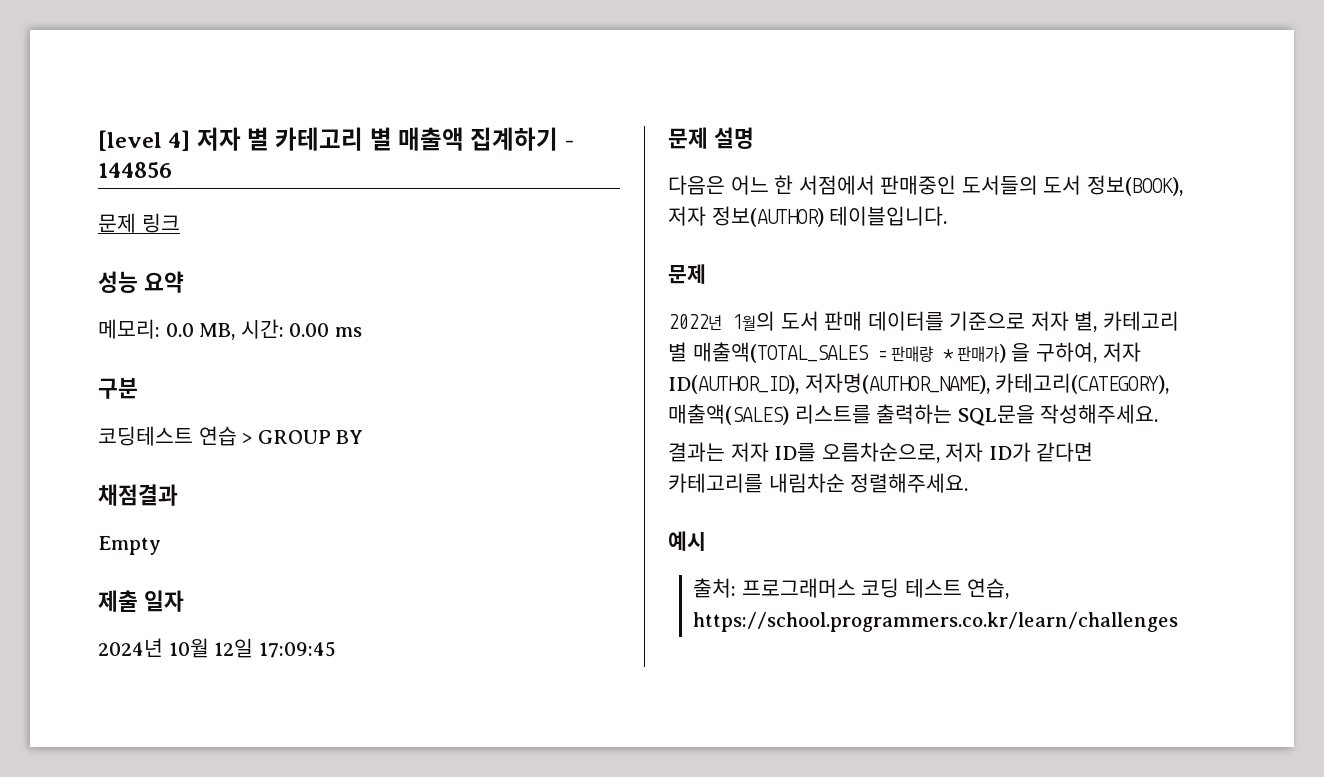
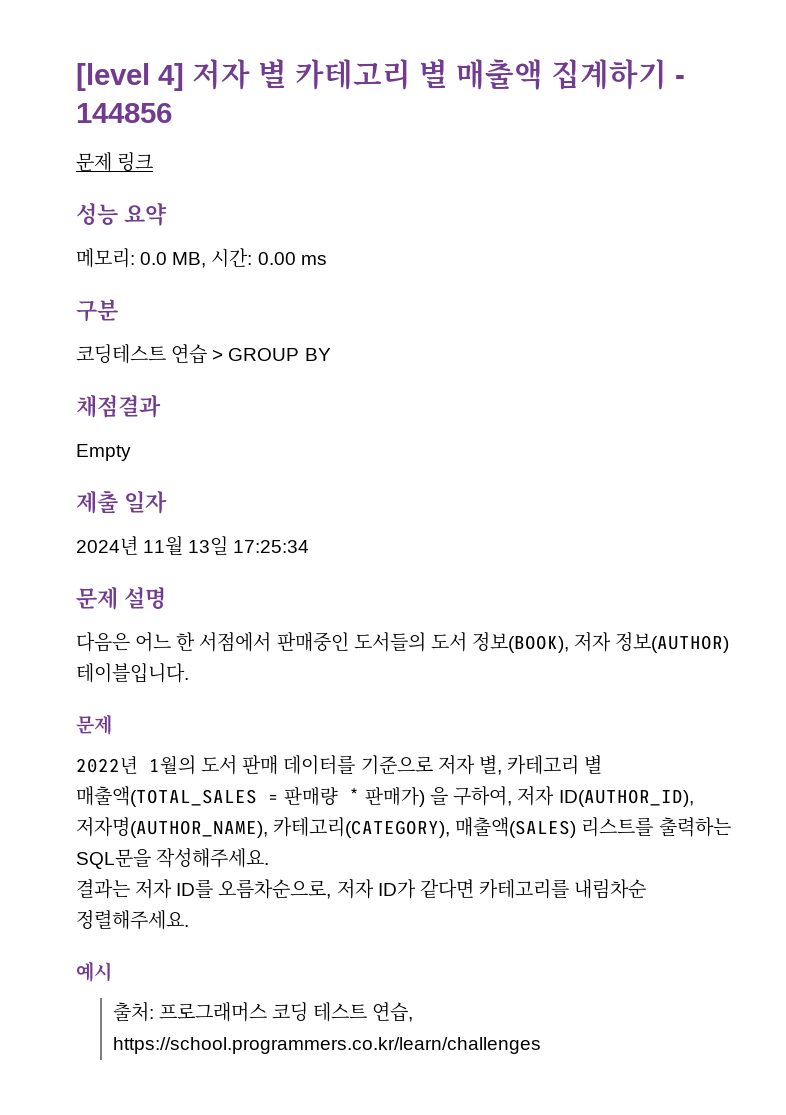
- 2024년 10월 12일 17:09:45
+ 2024년 11월 13일 17:25:34

